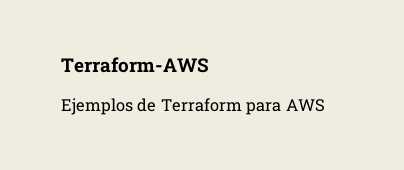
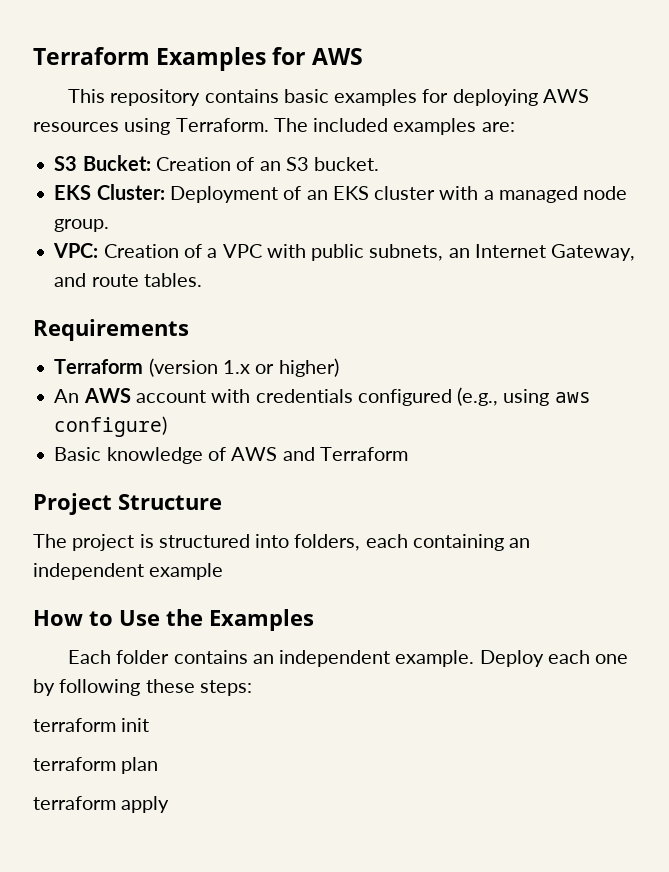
- Terraform-AWS
- Ejemplos de Terraform para AWS
+ Terraform Examples for AWS
+ This repository contains basic examples for deploying AWS resources using Terraform. The included examples are:
+ S3 Bucket: Creation of an S3 bucket.
+ EKS Cluster: Deployment of an EKS cluster with a managed node group.
+ VPC: Creation of a VPC with public subnets, an Internet Gateway, and route tables.
+ Requirements
+ Terraform (version 1.x or higher)
+ An AWS account with credentials configured (e.g., using aws configure)
+ Basic knowledge of AWS and Terraform
+ Project Structure
+ The project is structured into folders, each containing an independent example
+ How to Use the Examples
+ Each folder contains an independent example. Deploy each one by following these steps:
+ terraform init
+ terraform plan
+ terraform apply

